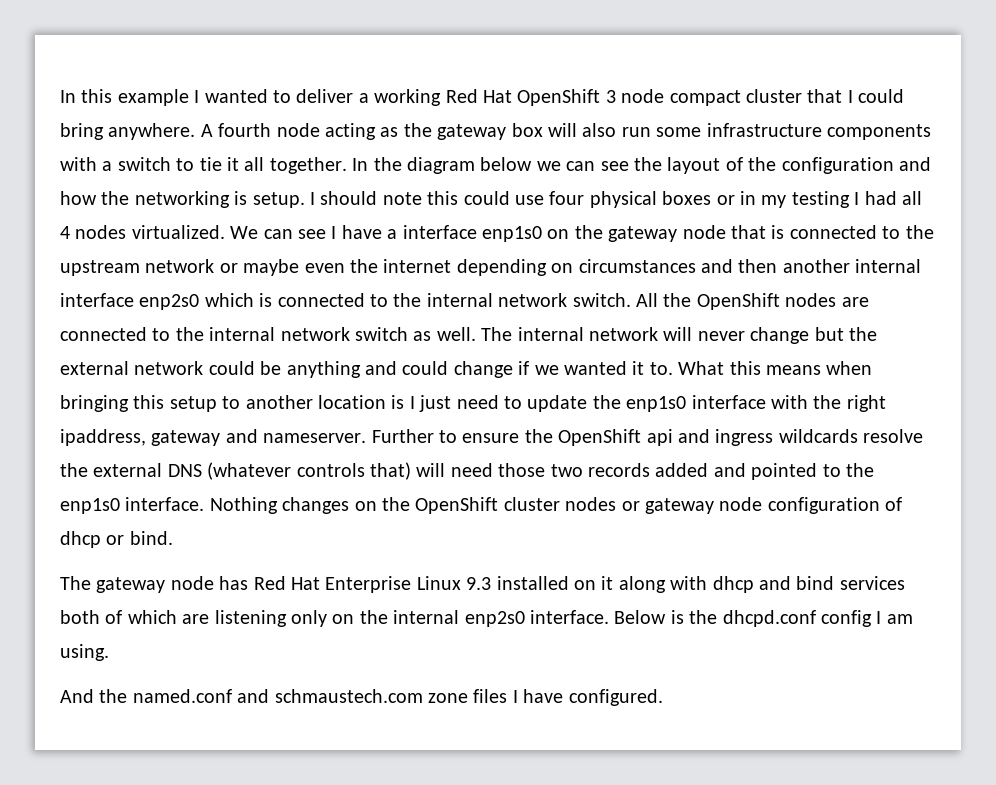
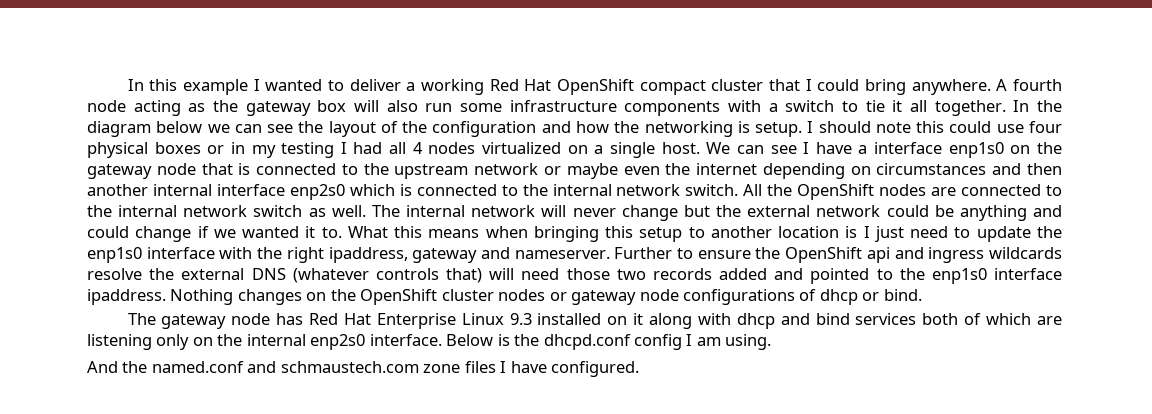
- In this example I wanted to deliver a working Red Hat OpenShift 3 node compact cluster that I could bring anywhere.
+ In this example I wanted to deliver a working Red Hat OpenShift compact cluster that I could bring anywhere.
- I should note this could use four physical boxes or in my testing I had all 4 nodes virtualized.
+ I should note this could use four physical boxes or in my testing I had all 4 nodes virtualized on a single host.
- Further to ensure the OpenShift api and ingress wildcards resolve the external DNS (whatever controls that) will need those two records added and pointed to the enp1s0 interface.
+ Further to ensure the OpenShift api and ingress wildcards resolve the external DNS (whatever controls that) will need those two records added and pointed to the enp1s0 interface ipaddress.
- Nothing changes on the OpenShift cluster nodes or gateway node configuration of dhcp or bind.
+ Nothing changes on the OpenShift cluster nodes or gateway node configurations of dhcp or bind.

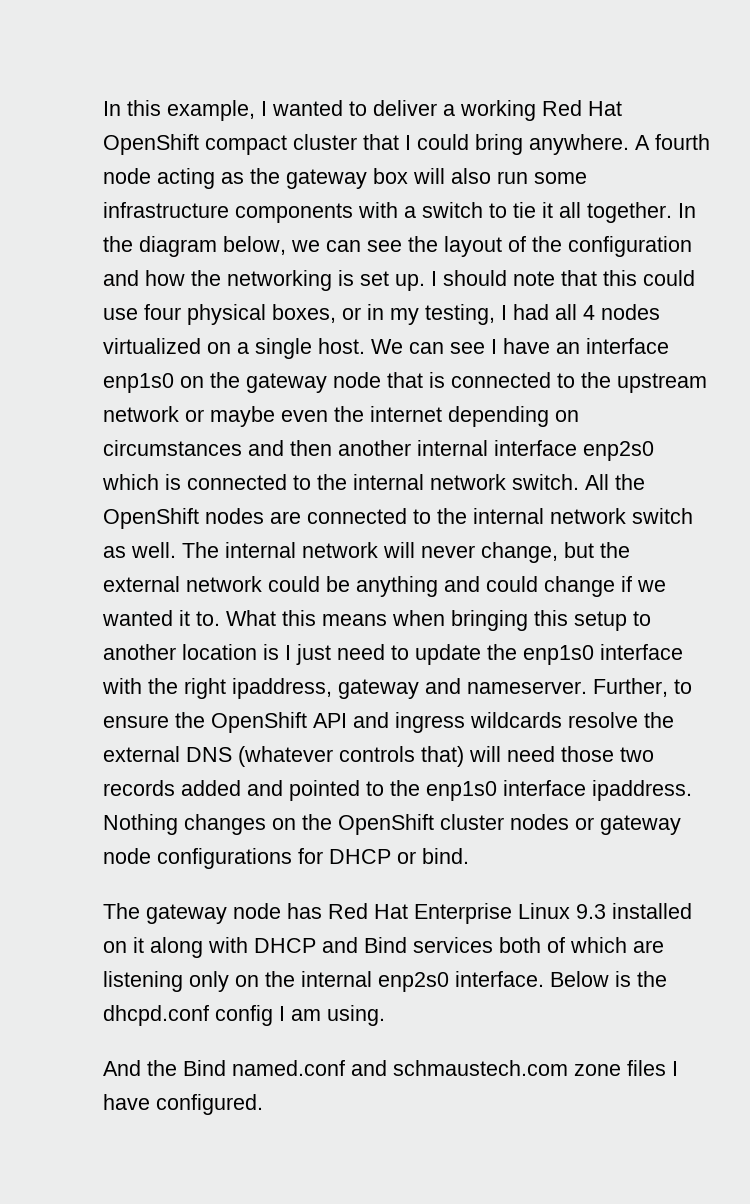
- In this example I wanted to deliver a working Red Hat OpenShift compact cluster that I could bring anywhere.
+ In this example, I wanted to deliver a working Red Hat OpenShift compact cluster that I could bring anywhere.
- In the diagram below we can see the layout of the configuration and how the networking is setup.
+ In the diagram below, we can see the layout of the configuration and how the networking is set up.
- I should note this could use four physical boxes or in my testing I had all 4 nodes virtualized on a single host.
+ I should note that this could use four physical boxes, or in my testing, I had all 4 nodes virtualized on a single host.
- We can see I have a interface enp1s0 on the gateway node that is connected to the upstream network or maybe even the internet depending on circumstances and then another internal interface enp2s0 which is connected to the internal network switch.
+ We can see I have an interface enp1s0 on the gateway node that is connected to the upstream network or maybe even the internet depending on circumstances and then another internal interface enp2s0 which is connected to the internal network switch.
- The internal network will never change but the external network could be anything and could change if we wanted it to.
+ The internal network will never change, but the external network could be anything and could change if we wanted it to.
- Further to ensure the OpenShift api and ingress wildcards resolve the external DNS (whatever controls that) will need those two records added and pointed to the enp1s0 interface ipaddress.
+ Further, to ensure the OpenShift API and ingress wildcards resolve the external DNS (whatever controls that) will need those two records added and pointed to the enp1s0 interface ipaddress.
- Nothing changes on the OpenShift cluster nodes or gateway node configurations of dhcp or bind.
+ Nothing changes on the OpenShift cluster nodes or gateway node configurations for DHCP or bind.
- The gateway node has Red Hat Enterprise Linux 9.3 installed on it along with dhcp and bind services both of which are listening only on the internal enp2s0 interface.
+ The gateway node has Red Hat Enterprise Linux 9.3 installed on it along with DHCP and Bind services both of which are listening only on the internal enp2s0 interface.
- And the named.conf and schmaustech.com zone files I have configured.
+ And the Bind named.conf and schmaustech.com zone files I have configured.

